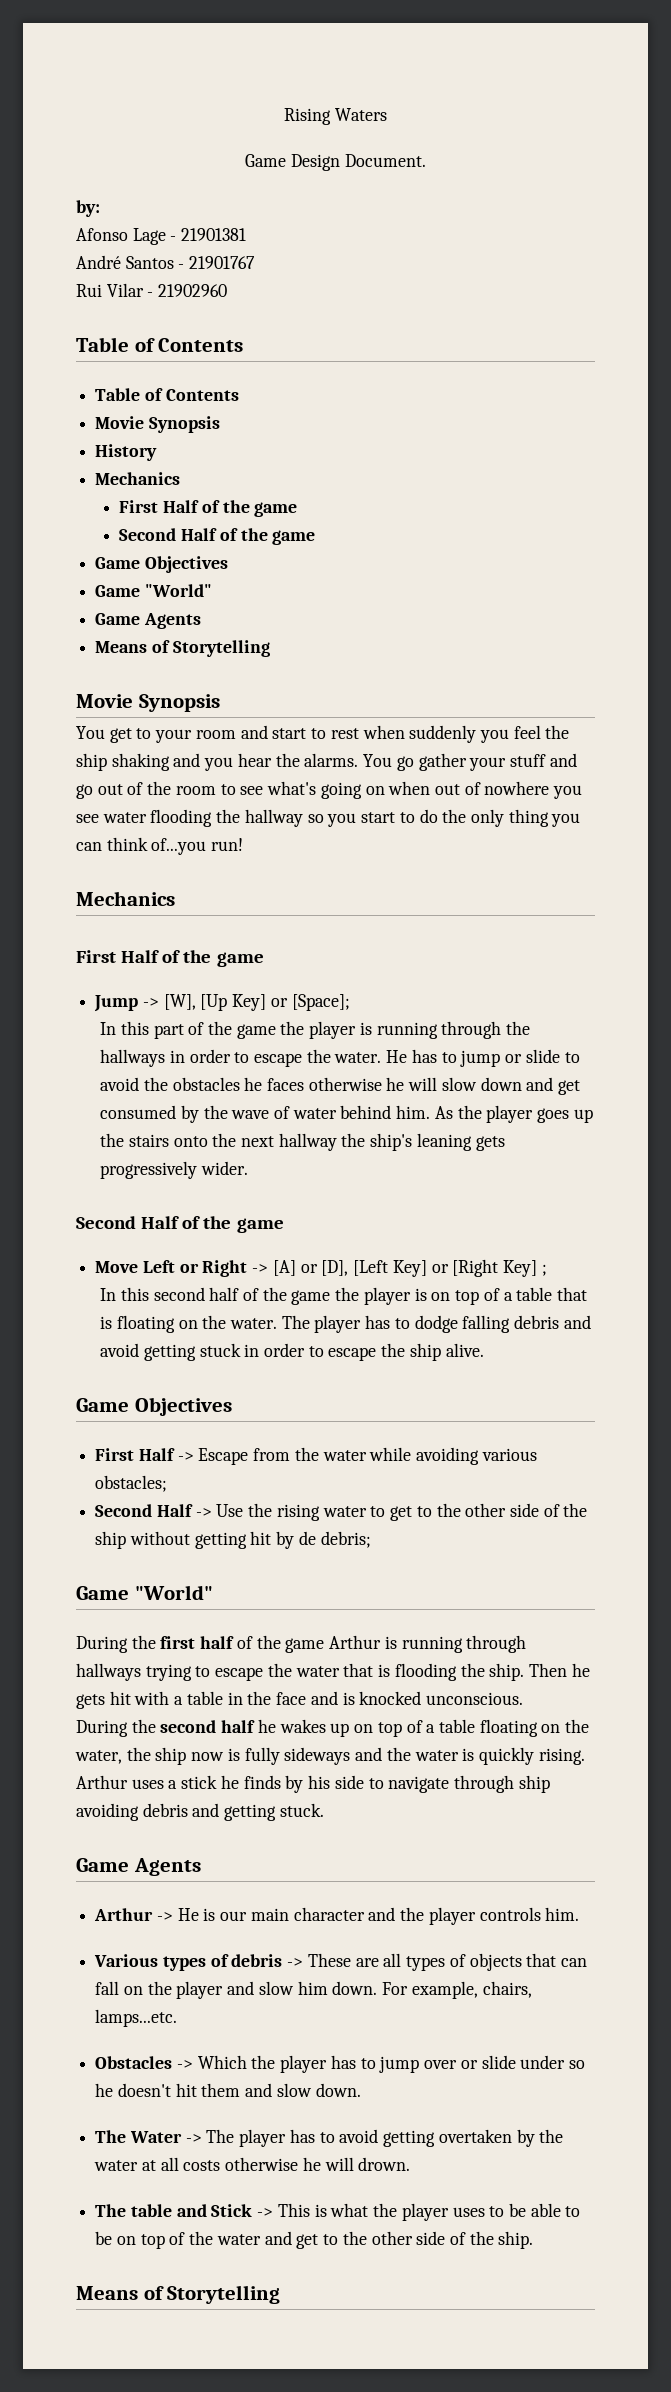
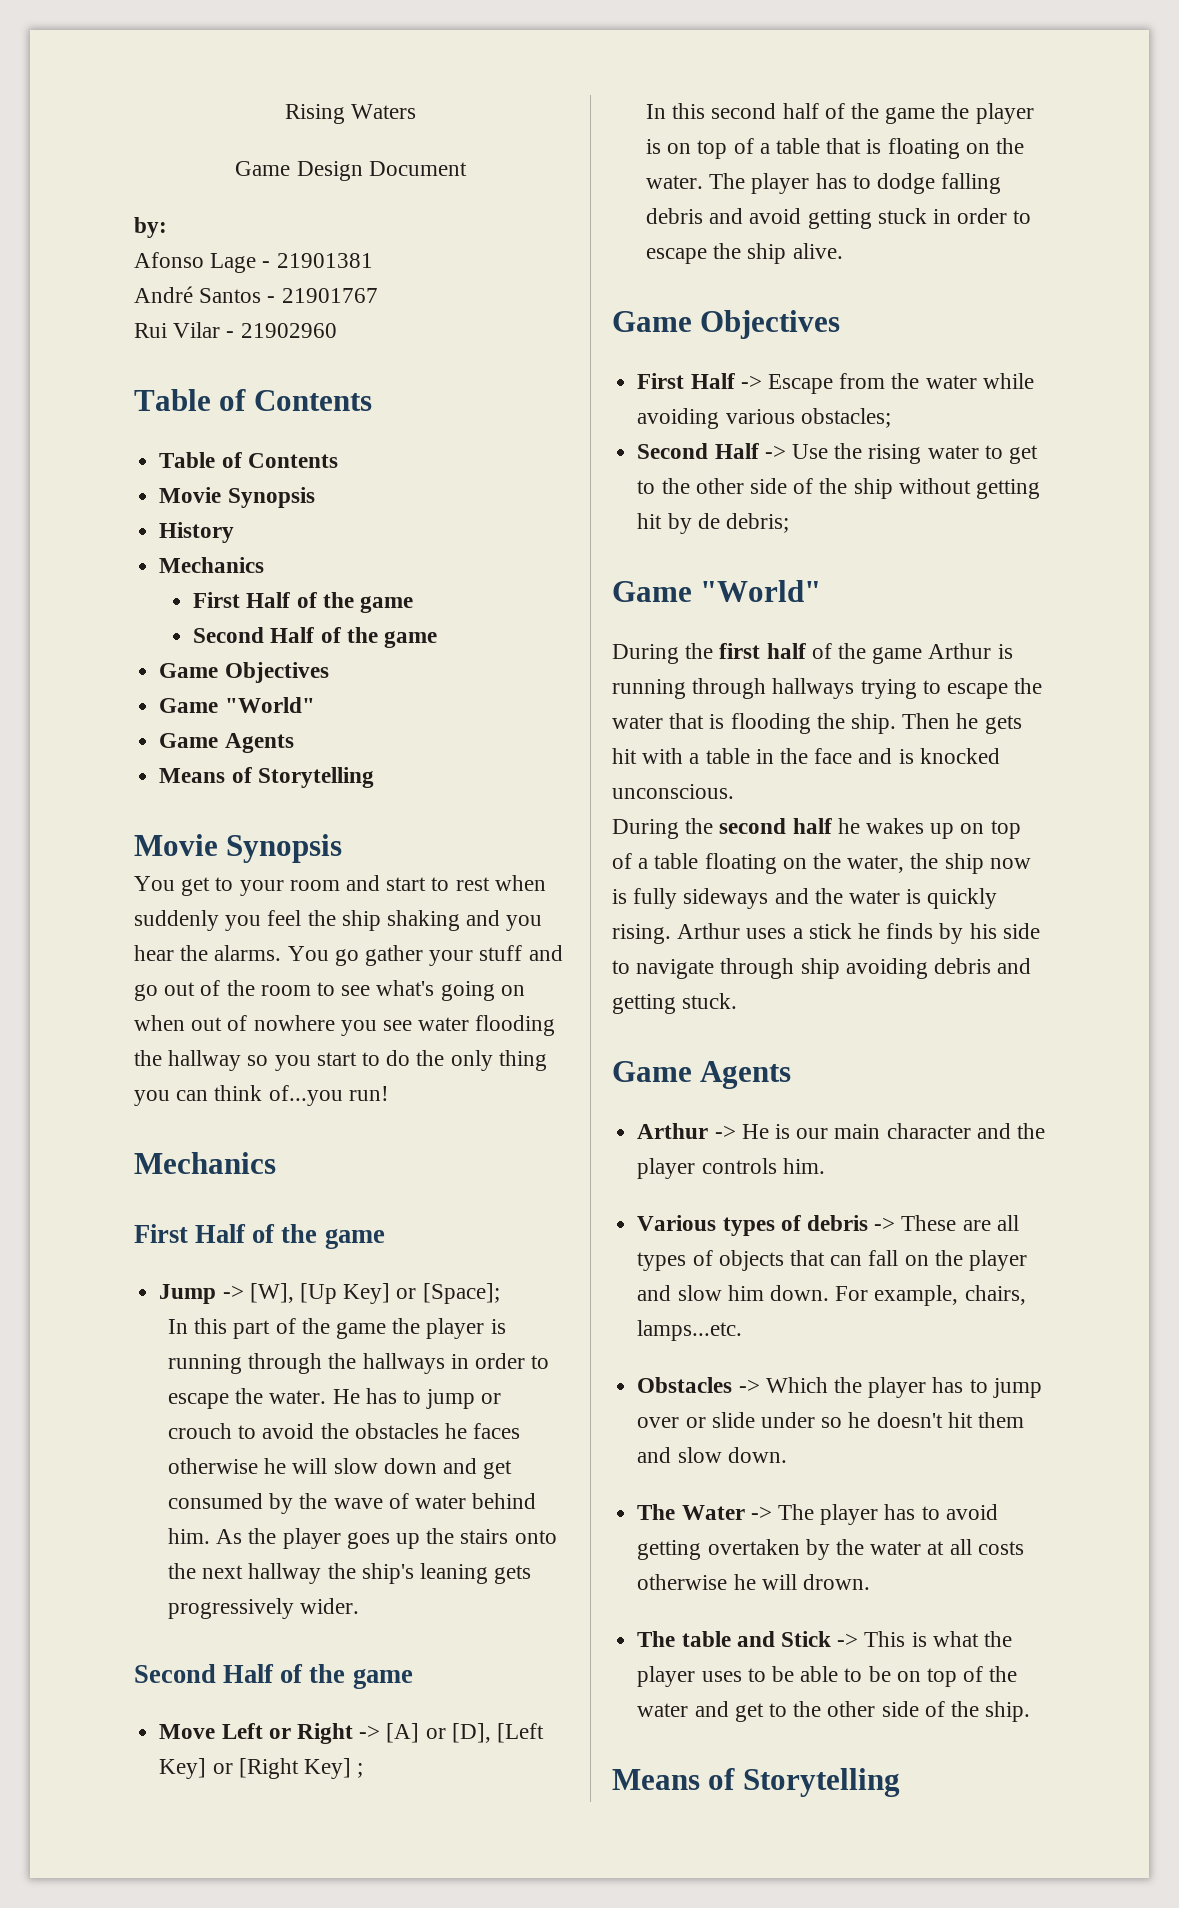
- Game Design Document.
+ Game Design Document
- He has to jump or slide to avoid the obstacles he faces otherwise he will slow down and get consumed by the wave of water behind him.
+ He has to jump or crouch to avoid the obstacles he faces otherwise he will slow down and get consumed by the wave of water behind him.

